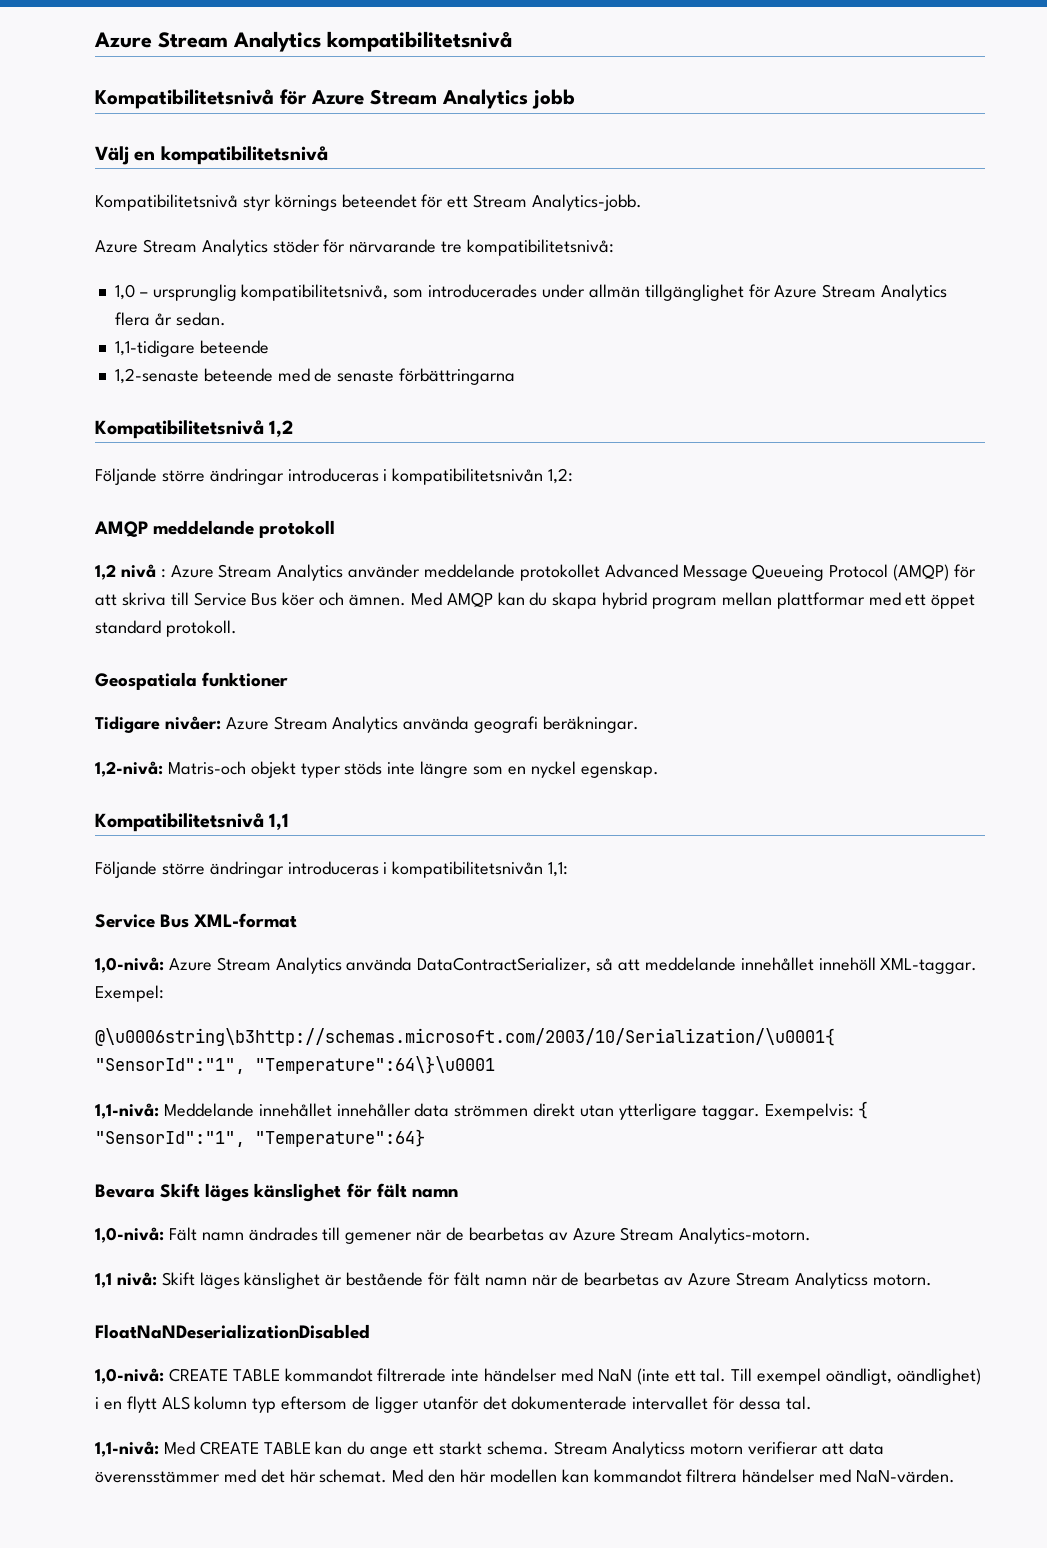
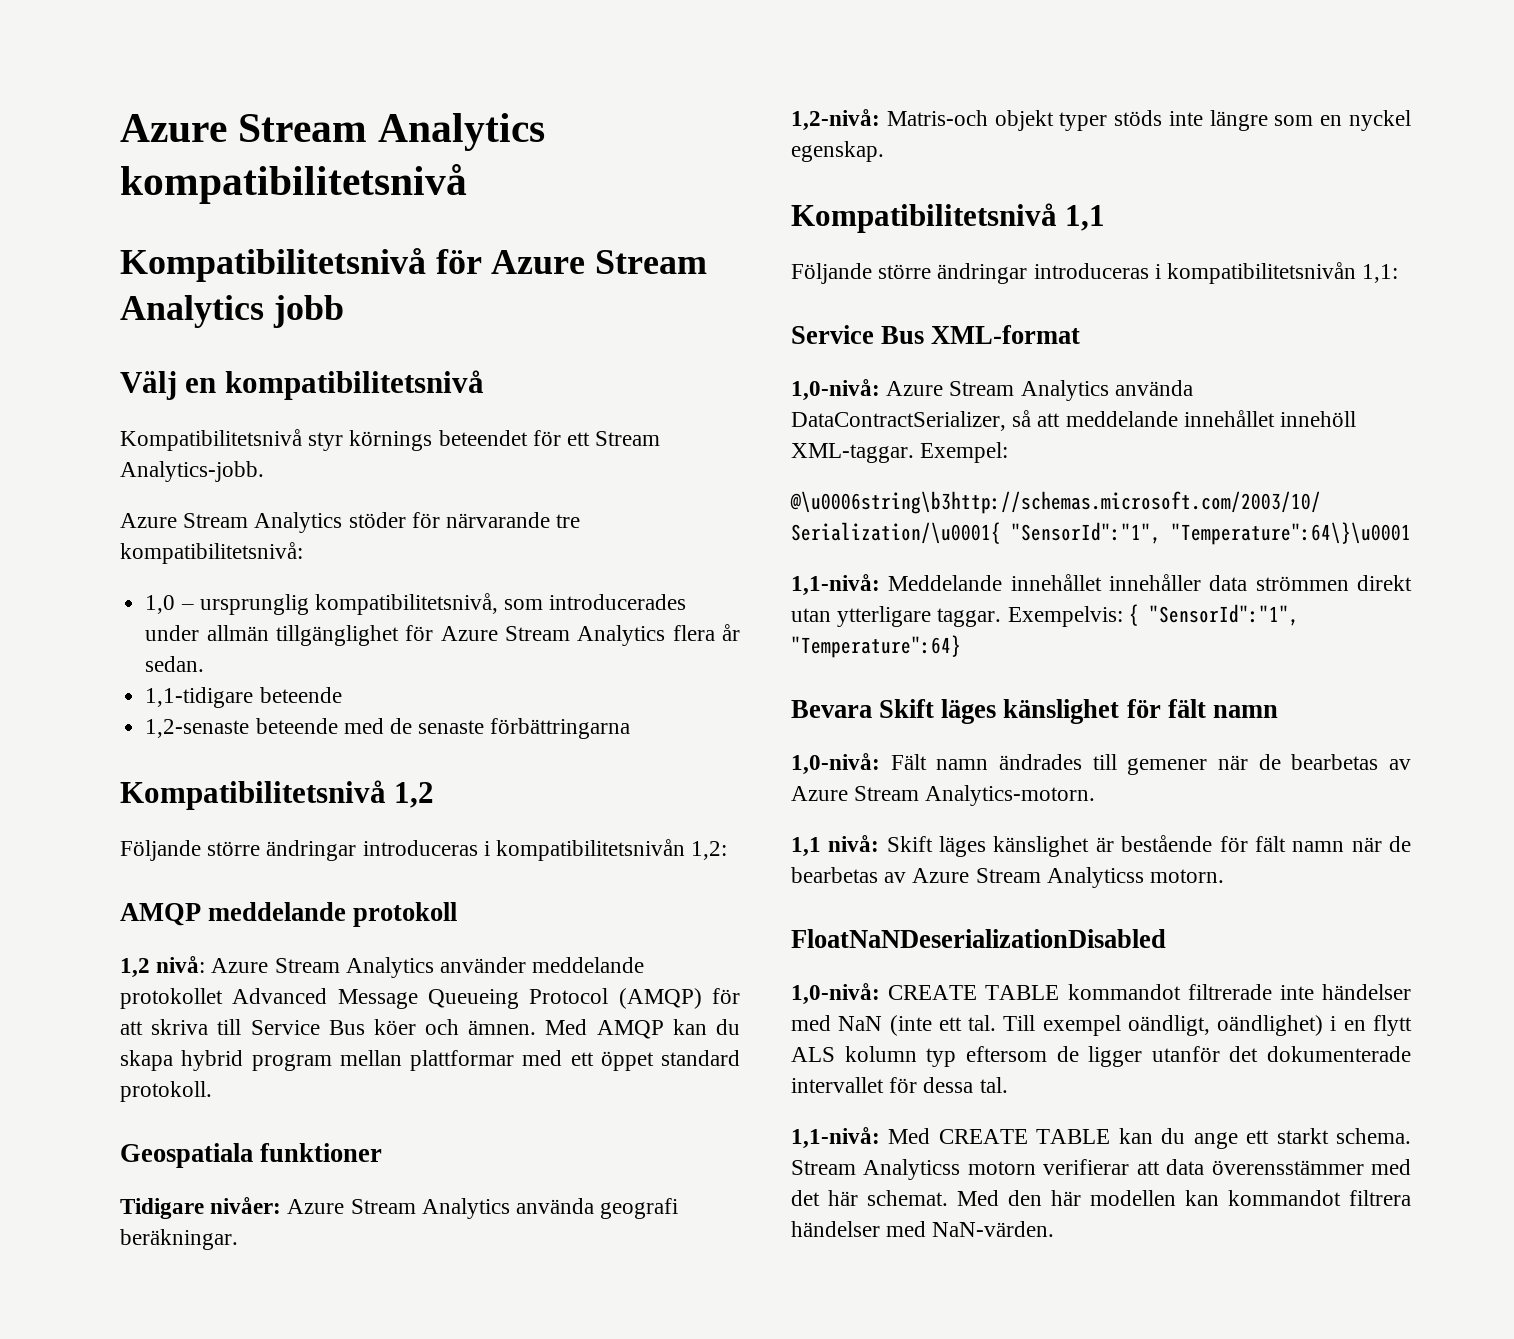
- 1,2 nivå : Azure Stream Analytics använder meddelande protokollet Advanced Message Queueing Protocol (AMQP) för att skriva till Service Bus köer och ämnen.
+ 1,2 nivå: Azure Stream Analytics använder meddelande protokollet Advanced Message Queueing Protocol (AMQP) för att skriva till Service Bus köer och ämnen.

